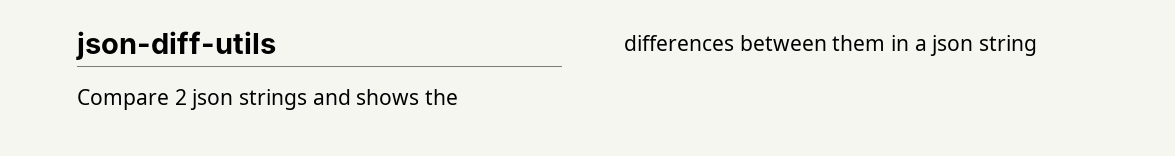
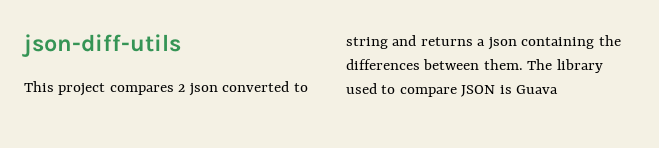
- Compare 2 json strings and shows the differences between them in a json string
+ This project compares 2 json converted to string and returns a json containing the differences between them. The library used to compare JSON is Guava

